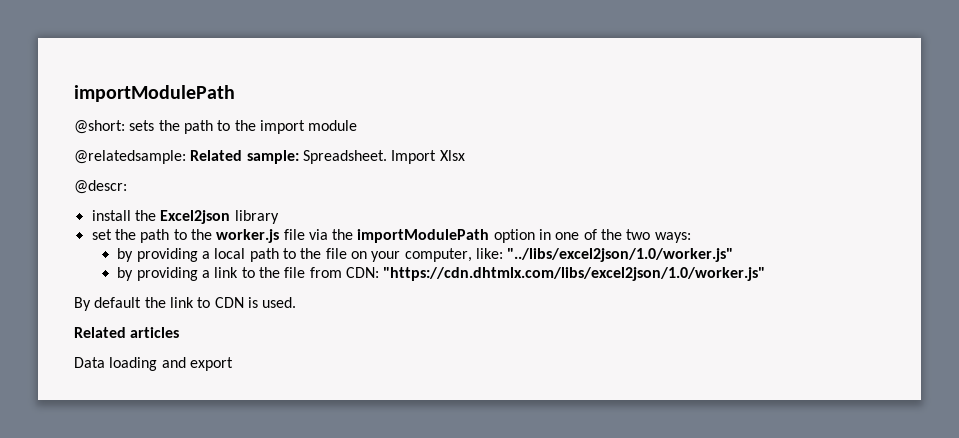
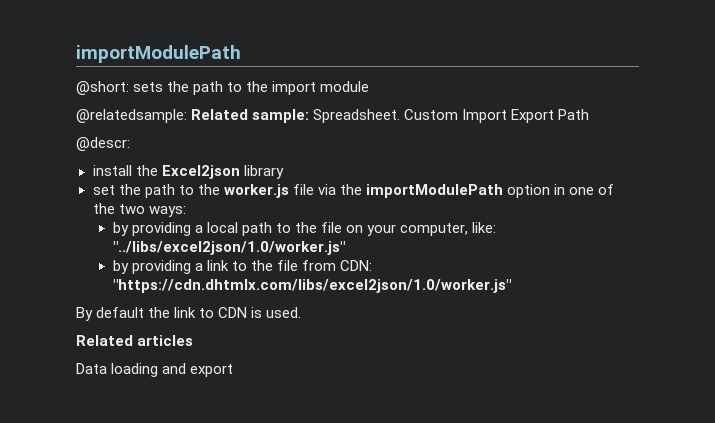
- Import Xlsx
+ Custom Import Export Path

